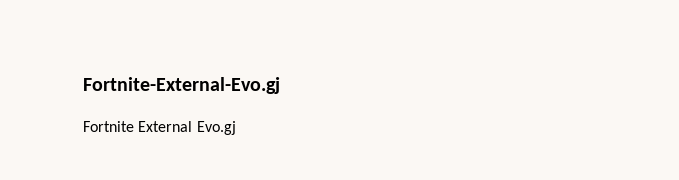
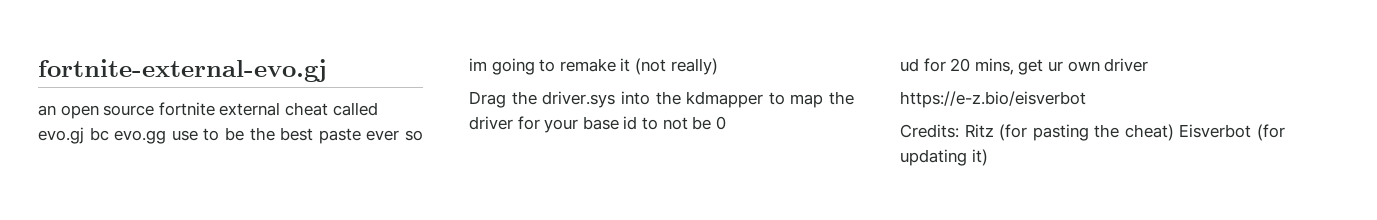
- Fortnite-External-Evo.gj
- Fortnite External Evo.gj
+ fortnite-external-evo.gj
+ an open source fortnite external cheat called evo.gj bc evo.gg use to be the best paste ever so im going to remake it (not really)
+ Drag the driver.sys into the kdmapper to map the driver for your base id to not be 0
+ ud for 20 mins, get ur own driver
+ https://e-z.bio/eisverbot
+ Credits: Ritz (for pasting the cheat) Eisverbot (for updating it)

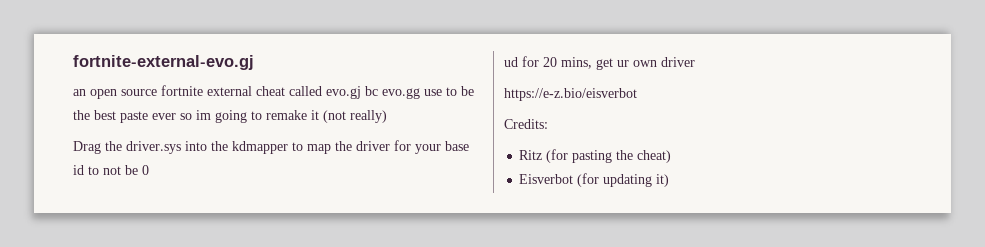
- Credits: Ritz (for pasting the cheat) Eisverbot (for updating it)
+ Credits:
+ Ritz (for pasting the cheat)
+ Eisverbot (for updating it)

